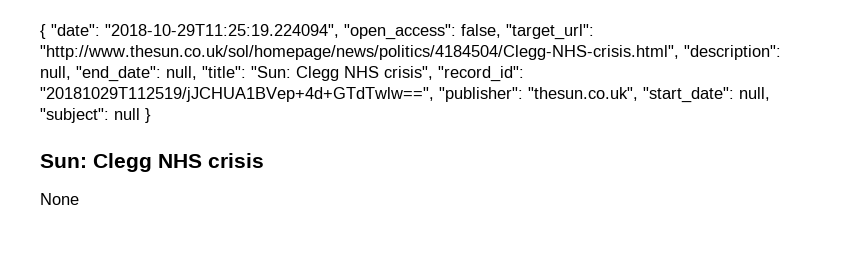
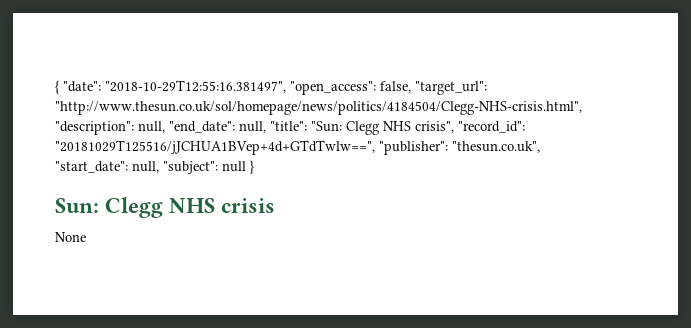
- { "date": "2018-10-29T11:25:19.224094", "open_access": false, "target_url": "http://www.thesun.co.uk/sol/homepage/news/politics/4184504/Clegg-NHS-crisis.html", "description": null, "end_date": null, "title": "Sun: Clegg NHS crisis", "record_id": "20181029T112519/jJCHUA1BVep+4d+GTdTwlw==", "publisher": "thesun.co.uk", "start_date": null, "subject": null }
+ { "date": "2018-10-29T12:55:16.381497", "open_access": false, "target_url": "http://www.thesun.co.uk/sol/homepage/news/politics/4184504/Clegg-NHS-crisis.html", "description": null, "end_date": null, "title": "Sun: Clegg NHS crisis", "record_id": "20181029T125516/jJCHUA1BVep+4d+GTdTwlw==", "publisher": "thesun.co.uk", "start_date": null, "subject": null }

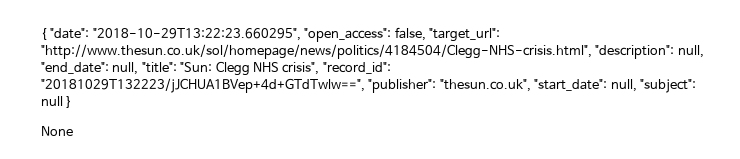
- { "date": "2018-10-29T12:55:16.381497", "open_access": false, "target_url": "http://www.thesun.co.uk/sol/homepage/news/politics/4184504/Clegg-NHS-crisis.html", "description": null, "end_date": null, "title": "Sun: Clegg NHS crisis", "record_id": "20181029T125516/jJCHUA1BVep+4d+GTdTwlw==", "publisher": "thesun.co.uk", "start_date": null, "subject": null }
+ { "date": "2018-10-29T13:22:23.660295", "open_access": false, "target_url": "http://www.thesun.co.uk/sol/homepage/news/politics/4184504/Clegg-NHS-crisis.html", "description": null, "end_date": null, "title": "Sun: Clegg NHS crisis", "record_id": "20181029T132223/jJCHUA1BVep+4d+GTdTwlw==", "publisher": "thesun.co.uk", "start_date": null, "subject": null }
- Sun: Clegg NHS crisis

